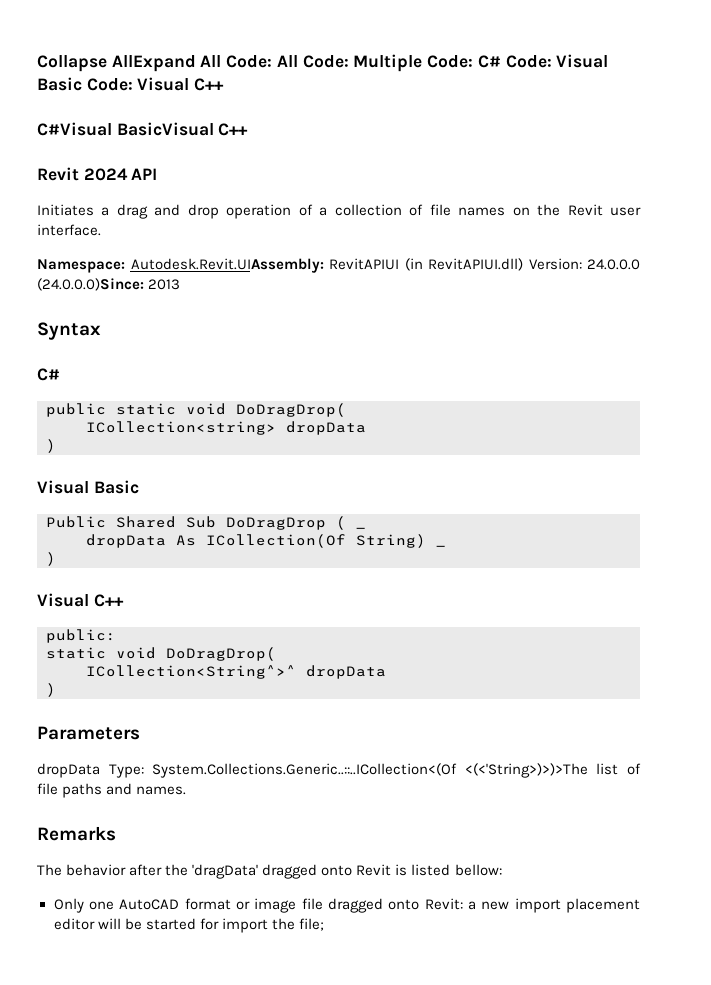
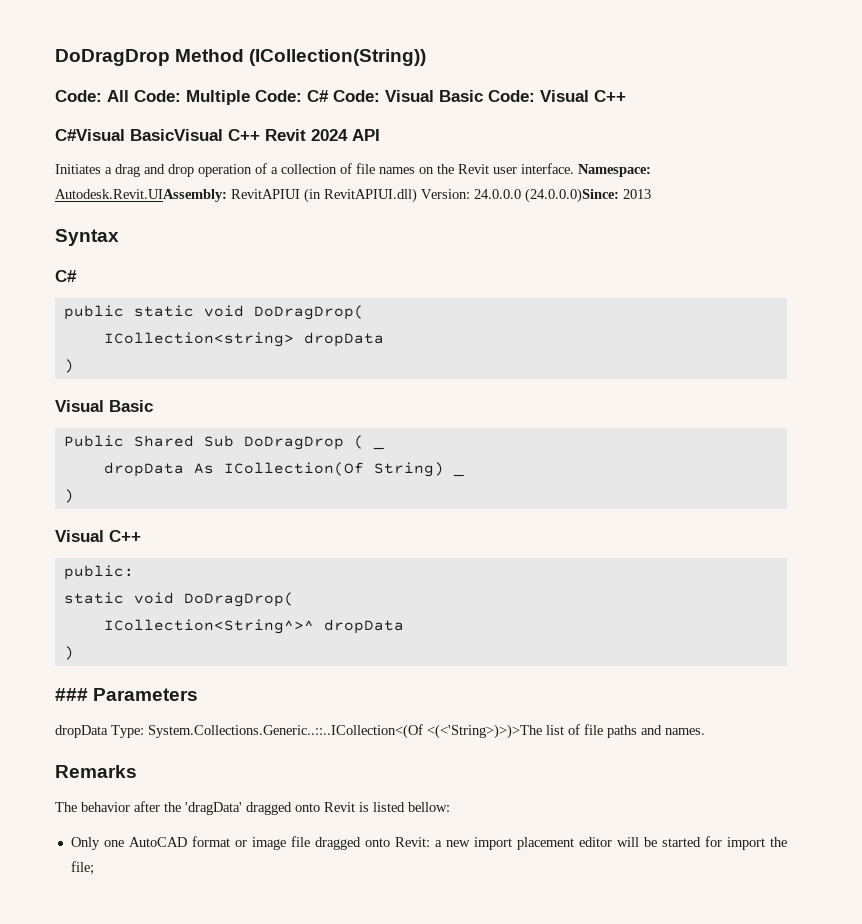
- Collapse AllExpand All Code: All Code: Multiple Code: C# Code: Visual Basic Code: Visual C++
+ DoDragDrop Method (ICollection(String))
+ Code: All Code: Multiple Code: C# Code: Visual Basic Code: Visual C++
- C#Visual BasicVisual C++
- Revit 2024 API
+ C#Visual BasicVisual C++ Revit 2024 API
- Initiates a drag and drop operation of a collection of file names on the Revit user interface.
- Namespace: Autodesk.Revit.UIAssembly: RevitAPIUI (in RevitAPIUI.dll) Version: 24.0.0.0 (24.0.0.0)Since: 2013
+ Initiates a drag and drop operation of a collection of file names on the Revit user interface. Namespace: Autodesk.Revit.UIAssembly: RevitAPIUI (in RevitAPIUI.dll) Version: 24.0.0.0 (24.0.0.0)Since: 2013
- Parameters
+ ### Parameters

